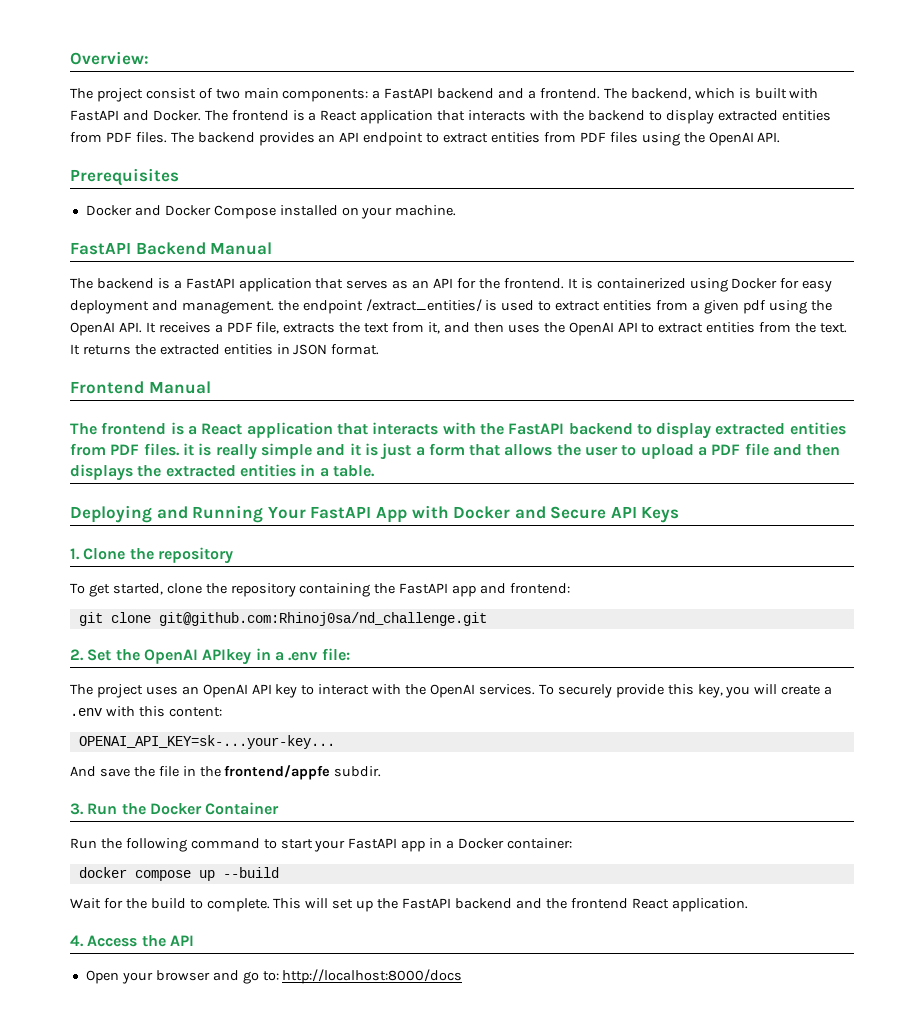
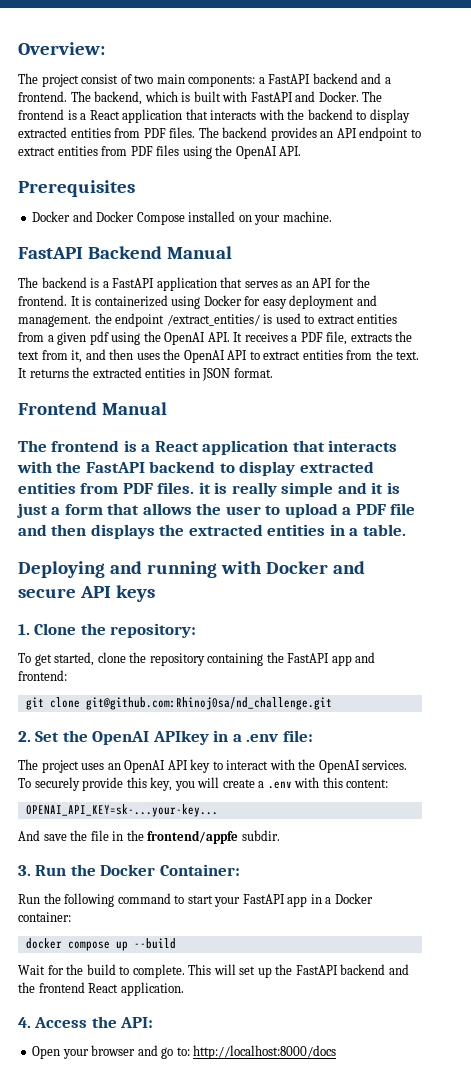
- Deploying and Running Your FastAPI App with Docker and Secure API Keys
+ Deploying and running with Docker and secure API keys
- 1. Clone the repository
+ 1. Clone the repository:
- 3. Run the Docker Container
+ 3. Run the Docker Container:
- 4. Access the API
+ 4. Access the API:

